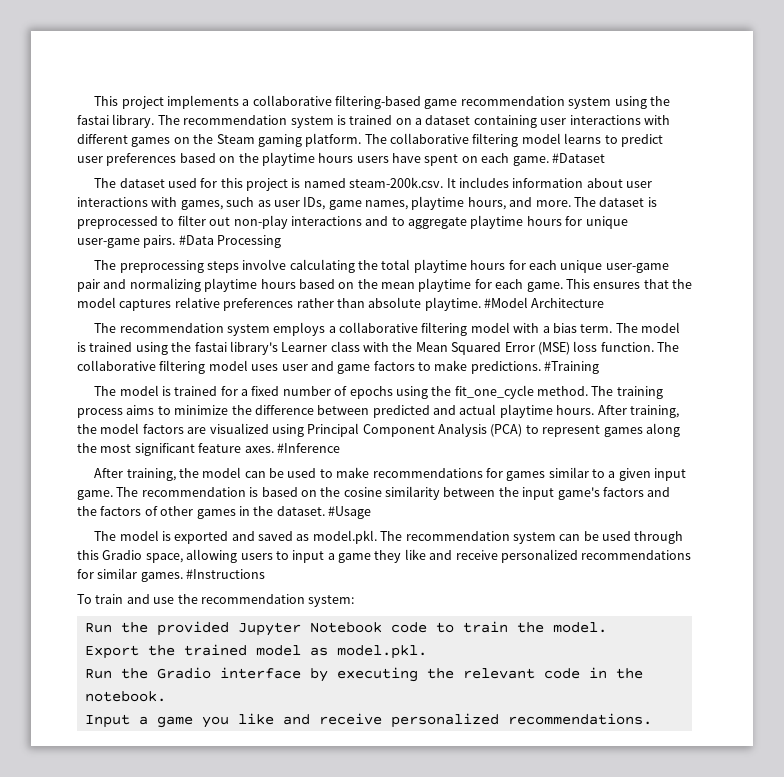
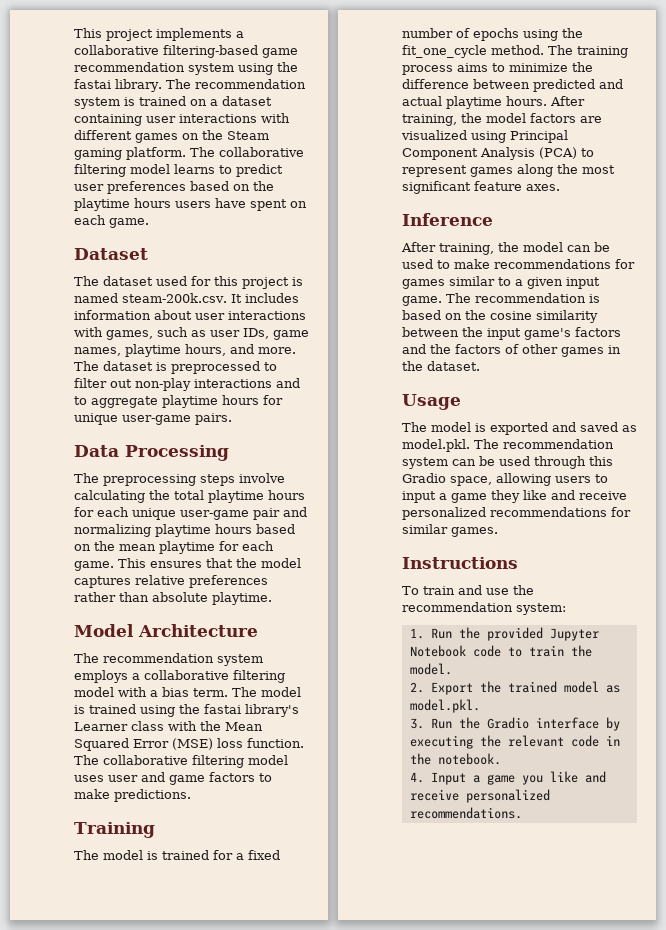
- The collaborative filtering model learns to predict user preferences based on the playtime hours users have spent on each game. #Dataset
+ The collaborative filtering model learns to predict user preferences based on the playtime hours users have spent on each game.
+ Dataset
- The dataset is preprocessed to filter out non-play interactions and to aggregate playtime hours for unique user-game pairs. #Data Processing
+ The dataset is preprocessed to filter out non-play interactions and to aggregate playtime hours for unique user-game pairs.
+ Data Processing
- This ensures that the model captures relative preferences rather than absolute playtime. #Model Architecture
+ This ensures that the model captures relative preferences rather than absolute playtime.
+ Model Architecture
- The collaborative filtering model uses user and game factors to make predictions. #Training
+ The collaborative filtering model uses user and game factors to make predictions.
+ Training
- After training, the model factors are visualized using Principal Component Analysis (PCA) to represent games along the most significant feature axes. #Inference
+ After training, the model factors are visualized using Principal Component Analysis (PCA) to represent games along the most significant feature axes.
+ Inference
- The recommendation is based on the cosine similarity between the input game's factors and the factors of other games in the dataset. #Usage
+ The recommendation is based on the cosine similarity between the input game's factors and the factors of other games in the dataset.
+ Usage
- The model is exported and saved as model.pkl. The recommendation system can be used through this Gradio space, allowing users to input a game they like and receive personalized recommendations for similar games. #Instructions
+ The model is exported and saved as model.pkl. The recommendation system can be used through this Gradio space, allowing users to input a game they like and receive personalized recommendations for similar games.
+ Instructions
- Run the provided Jupyter Notebook code to train the model.
+ 1. Run the provided Jupyter Notebook code to train the model.
- Export the trained model as model.pkl.
+ 2. Export the trained model as model.pkl.
- Run the Gradio interface by executing the relevant code in the notebook.
+ 3. Run the Gradio interface by executing the relevant code in the notebook.
- Input a game you like and receive personalized recommendations.
+ 4. Input a game you like and receive personalized recommendations.

